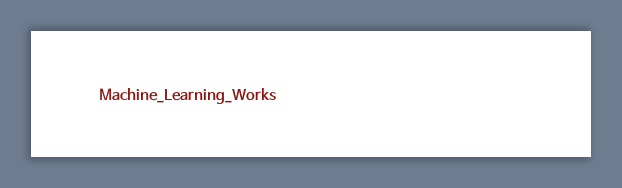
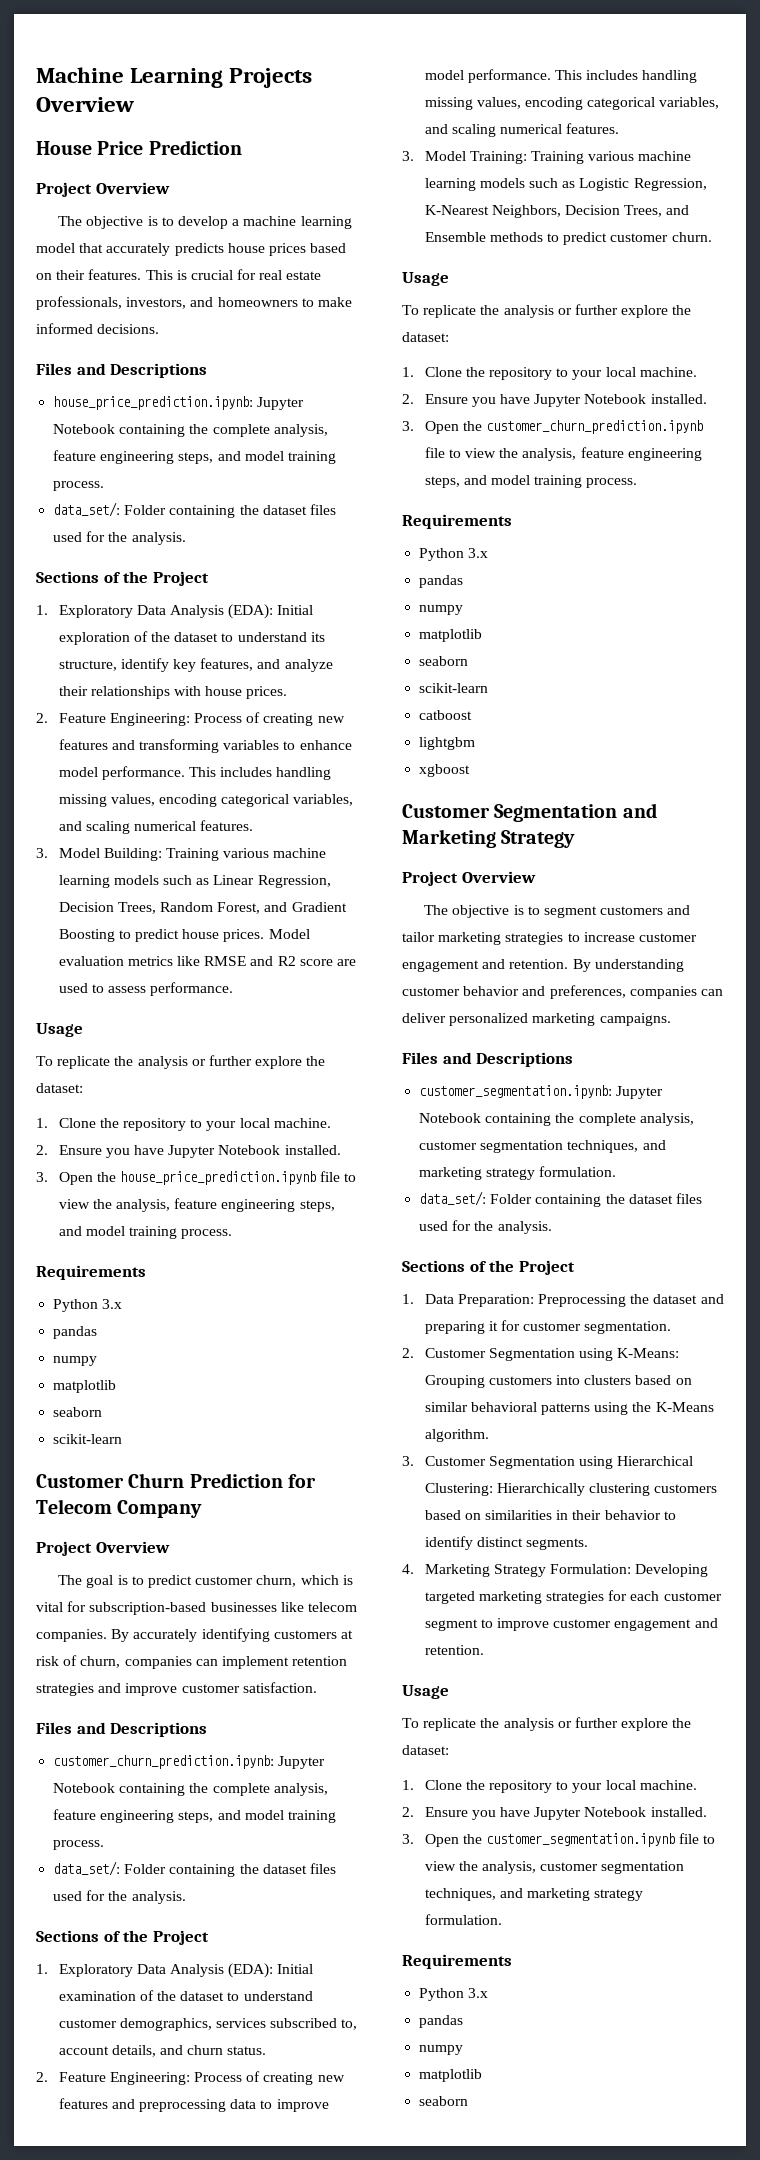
- Machine_Learning_Works
+ Machine Learning Projects Overview
+ House Price Prediction
+ Project Overview
+ The objective is to develop a machine learning model that accurately predicts house prices based on their features. This is crucial for real estate professionals, investors, and homeowners to make informed decisions.
+ Files and Descriptions
+ house_price_prediction.ipynb: Jupyter Notebook containing the complete analysis, feature engineering steps, and model training process.
+ data_set/: Folder containing the dataset files used for the analysis.
+ Sections of the Project
+ 1. Exploratory Data Analysis (EDA): Initial exploration of the dataset to understand its structure, identify key features, and analyze their relationships with house prices.
+ 2. Feature Engineering: Process of creating new features and transforming variables to enhance model performance. This includes handling missing values, encoding categorical variables, and scaling numerical features.
+ 3. Model Building: Training various machine learning models such as Linear Regression, Decision Trees, Random Forest, and Gradient Boosting to predict house prices. Model evaluation metrics like RMSE and R2 score are used to assess performance.
+ Usage
+ To replicate the analysis or further explore the dataset:
+ 1. Clone the repository to your local machine.
+ 2. Ensure you have Jupyter Notebook installed.
+ 3. Open the house_price_prediction.ipynb file to view the analysis, feature engineering steps, and model training process.
+ Requirements
+ Python 3.x
+ pandas
+ numpy
+ matplotlib
+ seaborn
+ scikit-learn
+ Customer Churn Prediction for Telecom Company
+ Project Overview
+ The goal is to predict customer churn, which is vital for subscription-based businesses like telecom companies. By accurately identifying customers at risk of churn, companies can implement retention strategies and improve customer satisfaction.
+ Files and Descriptions
+ customer_churn_prediction.ipynb: Jupyter Notebook containing the complete analysis, feature engineering steps, and model training process.
+ data_set/: Folder containing the dataset files used for the analysis.
+ Sections of the Project
+ 1. Exploratory Data Analysis (EDA): Initial examination of the dataset to understand customer demographics, services subscribed to, account details, and churn status.
+ 2. Feature Engineering: Process of creating new features and preprocessing data to improve model performance. This includes handling missing values, encoding categorical variables, and scaling numerical features.
+ 3. Model Training: Training various machine learning models such as Logistic Regression, K-Nearest Neighbors, Decision Trees, and Ensemble methods to predict customer churn.
+ Usage
+ To replicate the analysis or further explore the dataset:
+ 1. Clone the repository to your local machine.
+ 2. Ensure you have Jupyter Notebook installed.
+ 3. Open the customer_churn_prediction.ipynb file to view the analysis, feature engineering steps, and model training process.
+ Requirements
+ Python 3.x
+ pandas
+ numpy
+ matplotlib
+ seaborn
+ scikit-learn
+ catboost
+ lightgbm
+ xgboost
+ Customer Segmentation and Marketing Strategy
+ Project Overview
+ The objective is to segment customers and tailor marketing strategies to increase customer engagement and retention. By understanding customer behavior and preferences, companies can deliver personalized marketing campaigns.
+ Files and Descriptions
+ customer_segmentation.ipynb: Jupyter Notebook containing the complete analysis, customer segmentation techniques, and marketing strategy formulation.
+ data_set/: Folder containing the dataset files used for the analysis.
+ Sections of the Project
+ 1. Data Preparation: Preprocessing the dataset and preparing it for customer segmentation.
+ 2. Customer Segmentation using K-Means: Grouping customers into clusters based on similar behavioral patterns using the K-Means algorithm.
+ 3. Customer Segmentation using Hierarchical Clustering: Hierarchically clustering customers based on similarities in their behavior to identify distinct segments.
+ 4. Marketing Strategy Formulation: Developing targeted marketing strategies for each customer segment to improve customer engagement and retention.
+ Usage
+ To replicate the analysis or further explore the dataset:
+ 1. Clone the repository to your local machine.
+ 2. Ensure you have Jupyter Notebook installed.
+ 3. Open the customer_segmentation.ipynb file to view the analysis, customer segmentation techniques, and marketing strategy formulation.
+ Requirements
+ Python 3.x
+ pandas
+ numpy
+ matplotlib
+ seaborn

